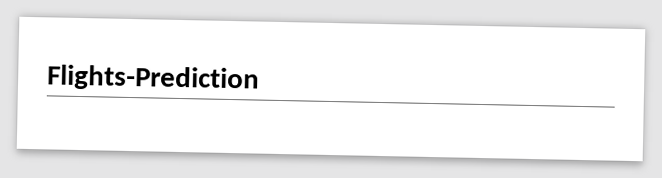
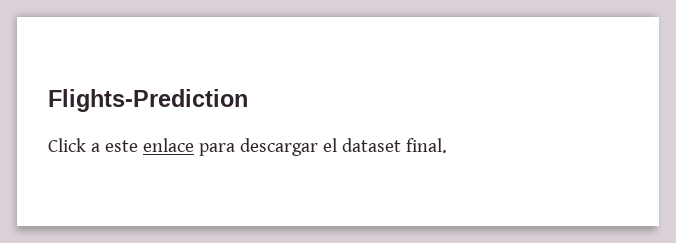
+ Click a este enlace para descargar el dataset final.

